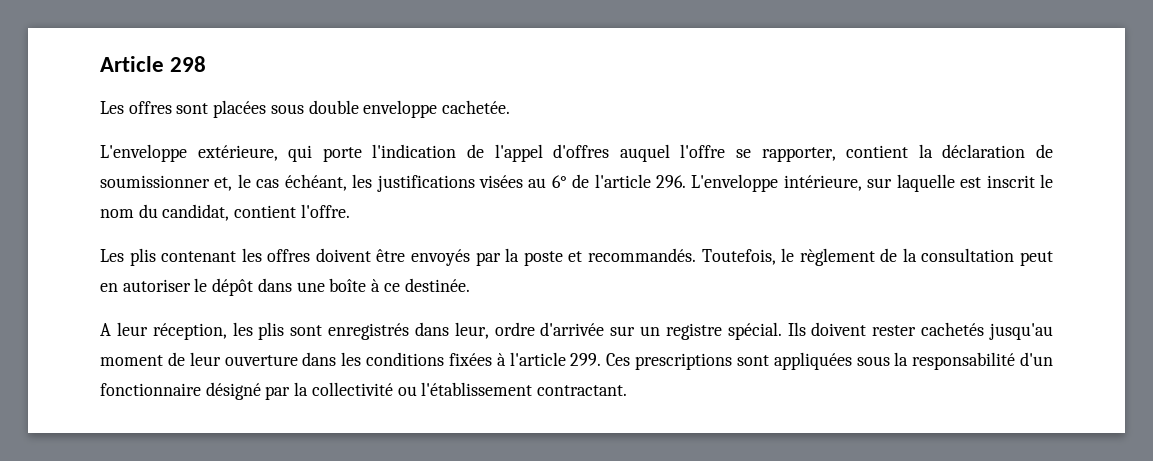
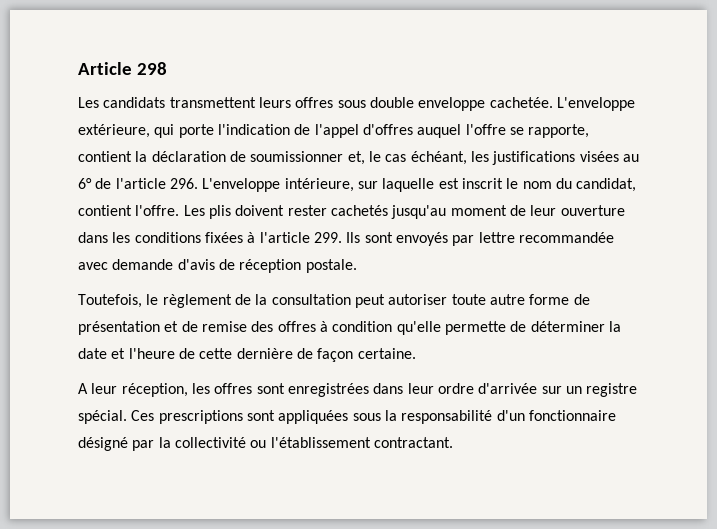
- Les offres sont placées sous double enveloppe cachetée.
- L'enveloppe extérieure, qui porte l'indication de l'appel d'offres auquel l'offre se rapporter, contient la déclaration de soumissionner et, le cas échéant, les justifications visées au 6° de l'article 296. L'enveloppe intérieure, sur laquelle est inscrit le nom du candidat, contient l'offre.
- Les plis contenant les offres doivent être envoyés par la poste et recommandés. Toutefois, le règlement de la consultation peut en autoriser le dépôt dans une boîte à ce destinée.
- A leur réception, les plis sont enregistrés dans leur, ordre d'arrivée sur un registre spécial. Ils doivent rester cachetés jusqu'au moment de leur ouverture dans les conditions fixées à l'article 299. Ces prescriptions sont appliquées sous la responsabilité d'un fonctionnaire désigné par la collectivité ou l'établissement contractant.
+ Les candidats transmettent leurs offres sous double enveloppe cachetée. L'enveloppe extérieure, qui porte l'indication de l'appel d'offres auquel l'offre se rapporte, contient la déclaration de soumissionner et, le cas échéant, les justifications visées au 6° de l'article 296. L'enveloppe intérieure, sur laquelle est inscrit le nom du candidat, contient l'offre. Les plis doivent rester cachetés jusqu'au moment de leur ouverture dans les conditions fixées à l'article 299. Ils sont envoyés par lettre recommandée avec demande d'avis de réception postale.
+ Toutefois, le règlement de la consultation peut autoriser toute autre forme de présentation et de remise des offres à condition qu'elle permette de déterminer la date et l'heure de cette dernière de façon certaine.
+ A leur réception, les offres sont enregistrées dans leur ordre d'arrivée sur un registre spécial. Ces prescriptions sont appliquées sous la responsabilité d'un fonctionnaire désigné par la collectivité ou l'établissement contractant.

